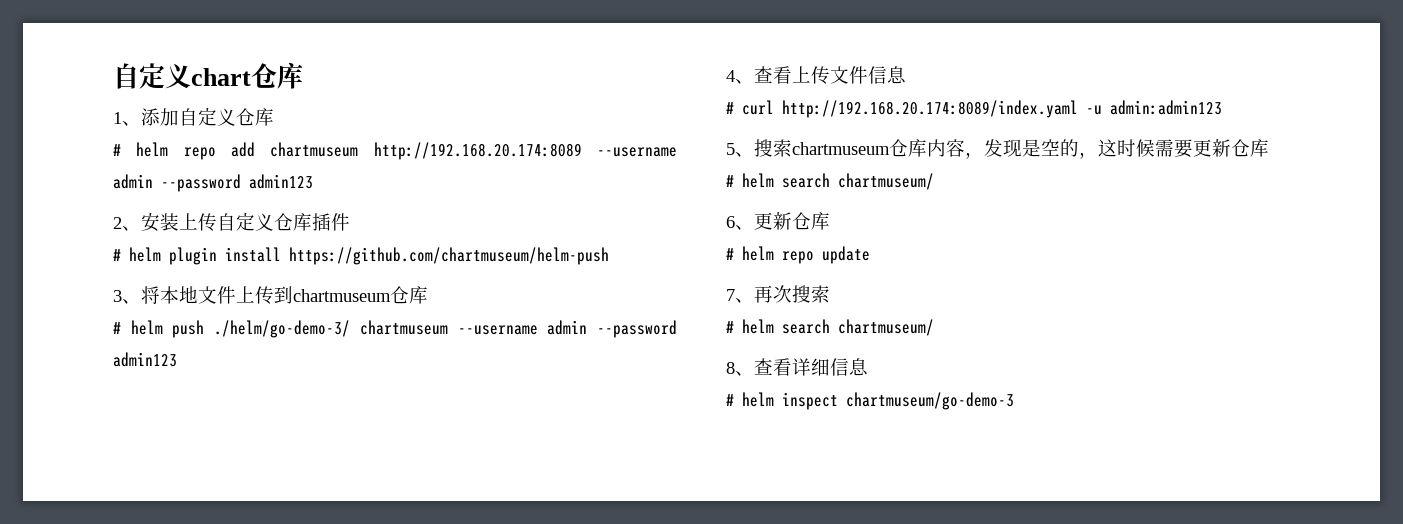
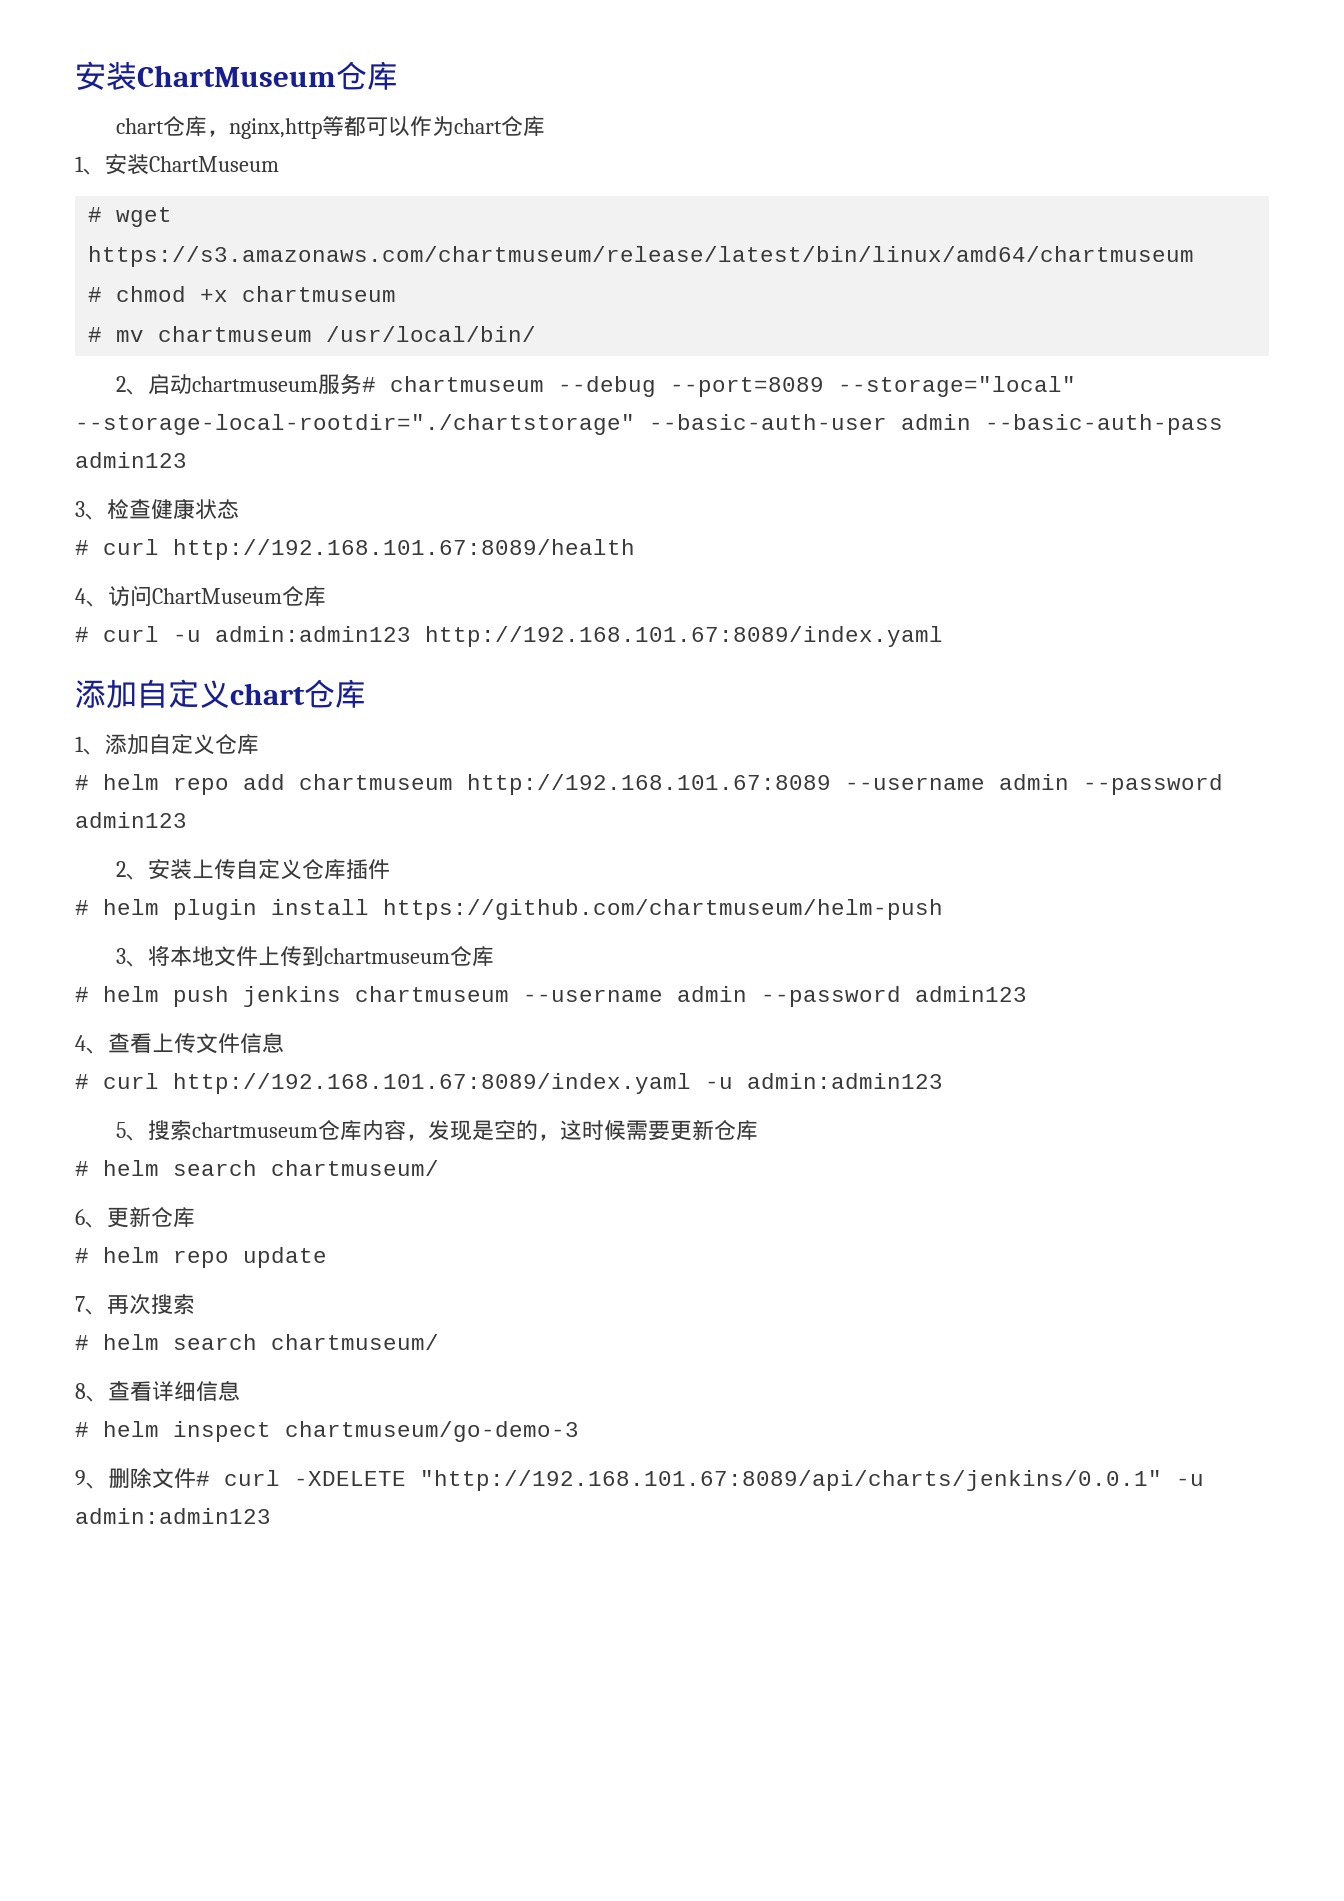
- 自定义chart仓库
+ 安装ChartMuseum仓库
+ chart仓库，nginx,http等都可以作为chart仓库
+ 1、安装ChartMuseum
+ # wget https://s3.amazonaws.com/chartmuseum/release/latest/bin/linux/amd64/chartmuseum
+ # chmod +x chartmuseum
+ # mv chartmuseum /usr/local/bin/
+ 2、启动chartmuseum服务# chartmuseum --debug --port=8089 --storage="local" --storage-local-rootdir="./chartstorage" --basic-auth-user admin --basic-auth-pass admin123
+ 3、检查健康状态
+ # curl http://192.168.101.67:8089/health
+ 4、访问ChartMuseum仓库
+ # curl -u admin:admin123 http://192.168.101.67:8089/index.yaml
+ 添加自定义chart仓库
- # helm repo add chartmuseum http://192.168.20.174:8089 --username admin --password admin123
+ # helm repo add chartmuseum http://192.168.101.67:8089 --username admin --password admin123
- # helm push ./helm/go-demo-3/ chartmuseum --username admin --password admin123
+ # helm push jenkins chartmuseum --username admin --password admin123
- # curl http://192.168.20.174:8089/index.yaml -u admin:admin123
+ # curl http://192.168.101.67:8089/index.yaml -u admin:admin123
+ 9、删除文件# curl -XDELETE "http://192.168.101.67:8089/api/charts/jenkins/0.0.1" -u admin:admin123

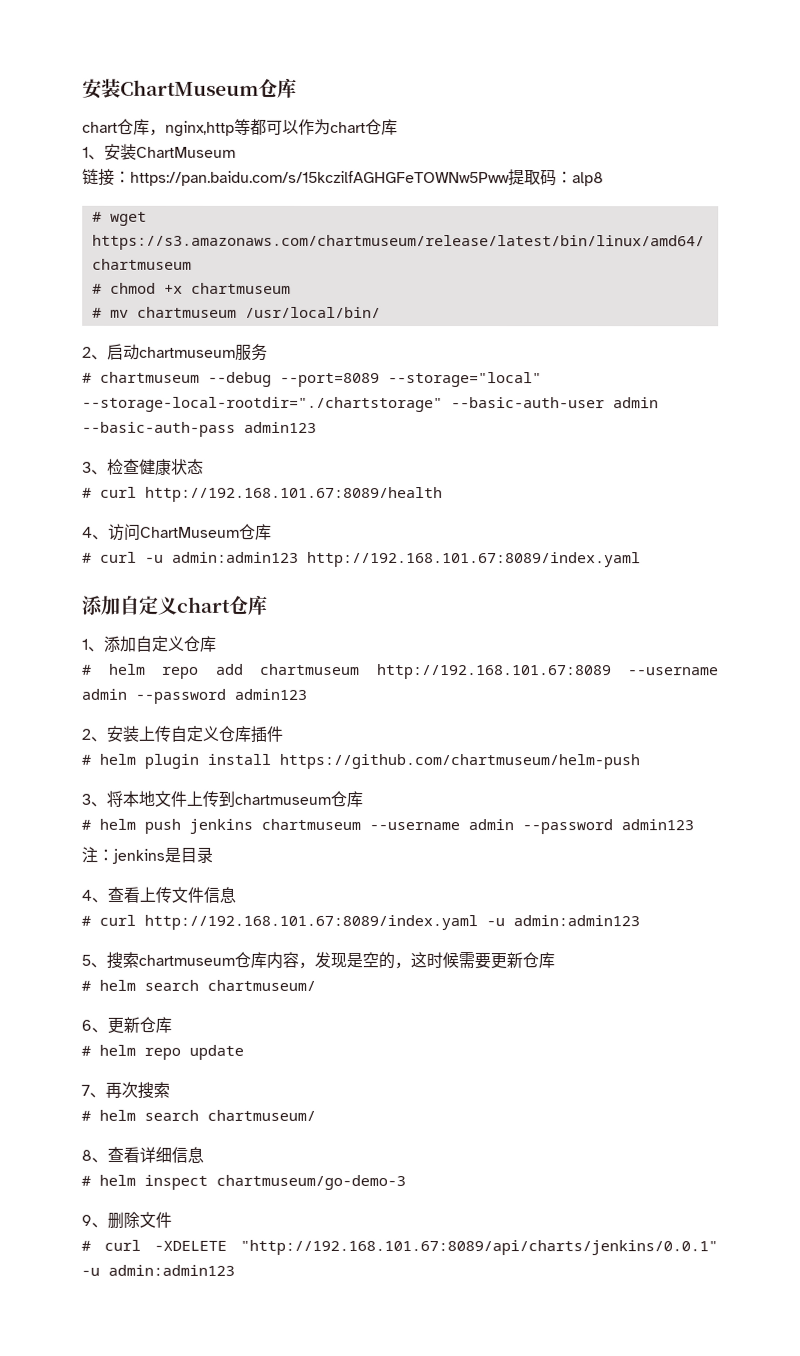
+ 链接：https://pan.baidu.com/s/15kczilfAGHGFeTOWNw5Pww提取码：alp8
- 2、启动chartmuseum服务# chartmuseum --debug --port=8089 --storage="local" --storage-local-rootdir="./chartstorage" --basic-auth-user admin --basic-auth-pass admin123
+ 2、启动chartmuseum服务
+ # chartmuseum --debug --port=8089 --storage="local" --storage-local-rootdir="./chartstorage" --basic-auth-user admin --basic-auth-pass admin123
+ 注：jenkins是目录
- 9、删除文件# curl -XDELETE "http://192.168.101.67:8089/api/charts/jenkins/0.0.1" -u admin:admin123
+ 9、删除文件
+ # curl -XDELETE "http://192.168.101.67:8089/api/charts/jenkins/0.0.1" -u admin:admin123

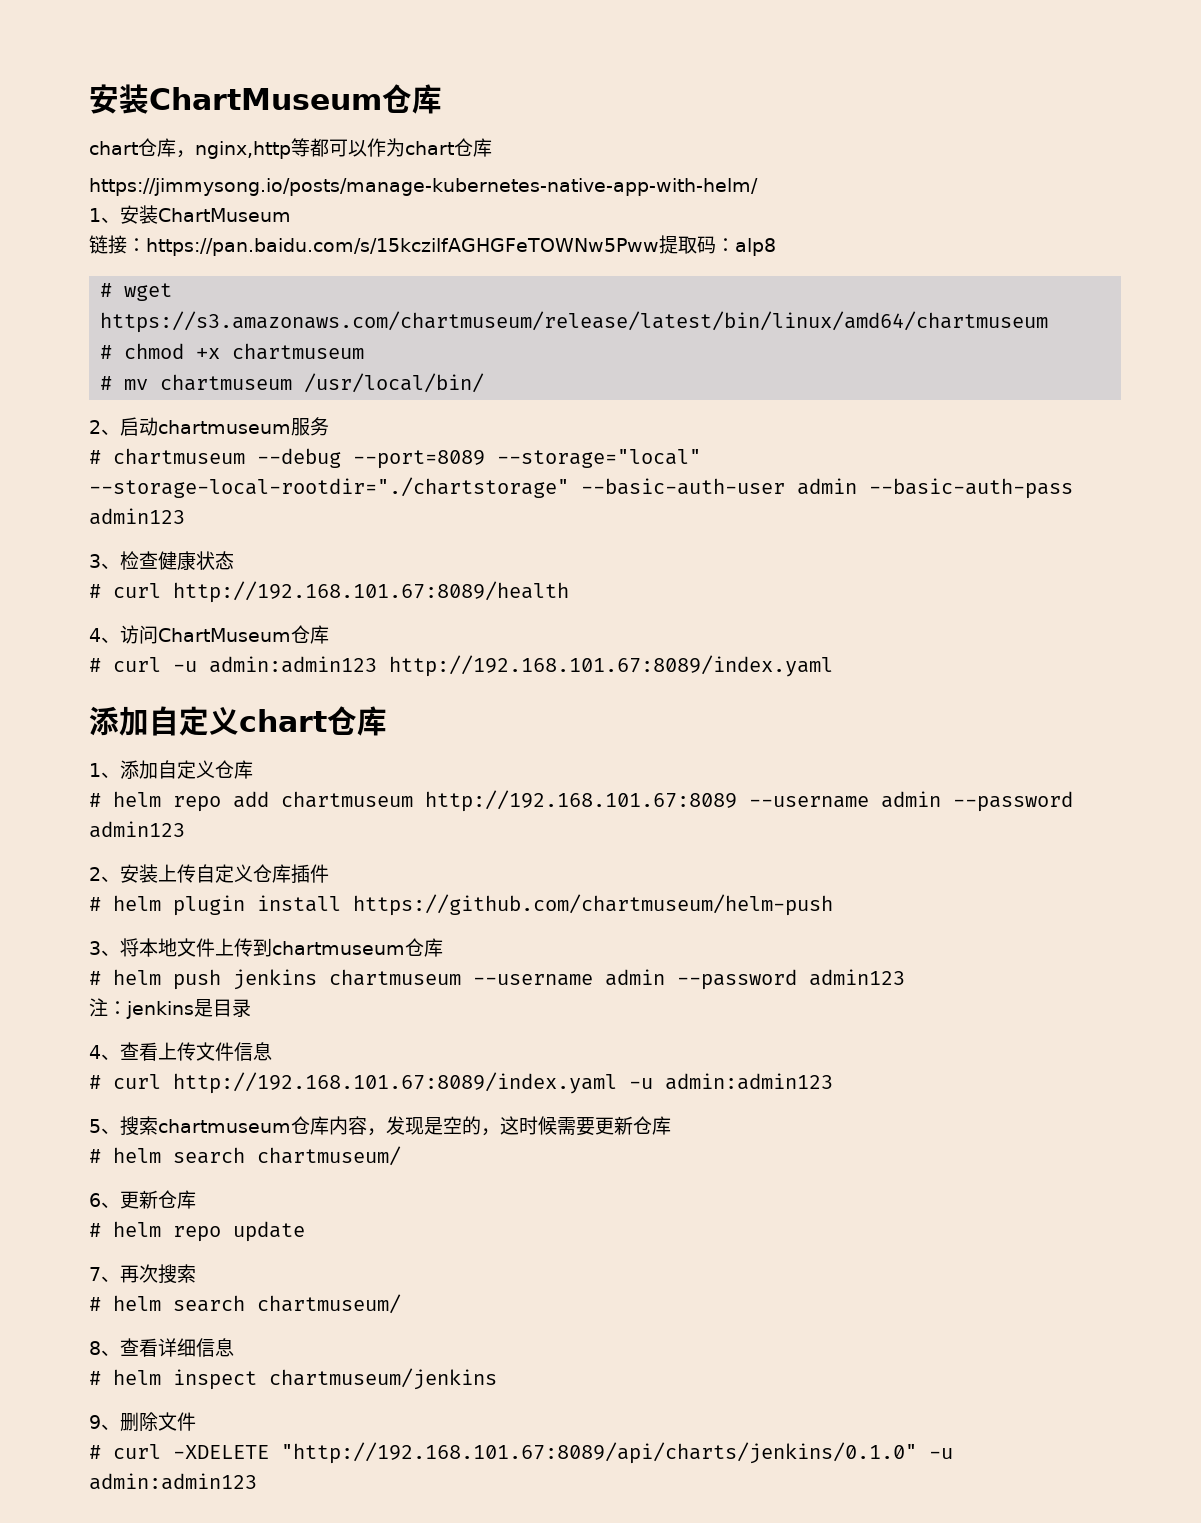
+ https://jimmysong.io/posts/manage-kubernetes-native-app-with-helm/
- # helm inspect chartmuseum/go-demo-3
+ # helm inspect chartmuseum/jenkins
- # curl -XDELETE "http://192.168.101.67:8089/api/charts/jenkins/0.0.1" -u admin:admin123
+ # curl -XDELETE "http://192.168.101.67:8089/api/charts/jenkins/0.1.0" -u admin:admin123

